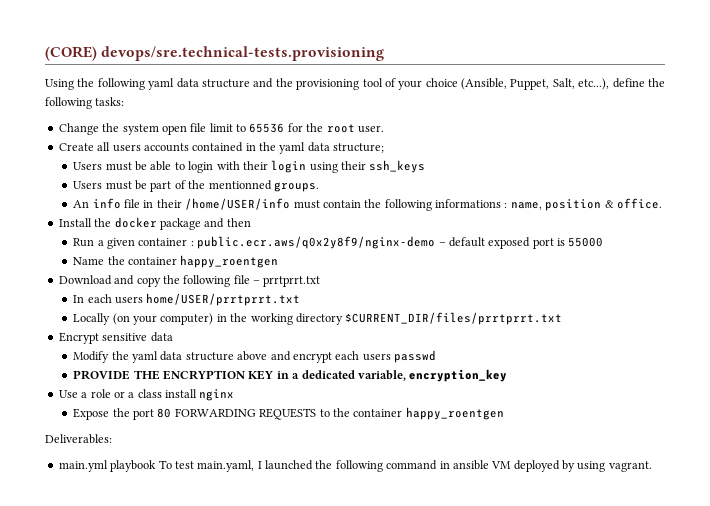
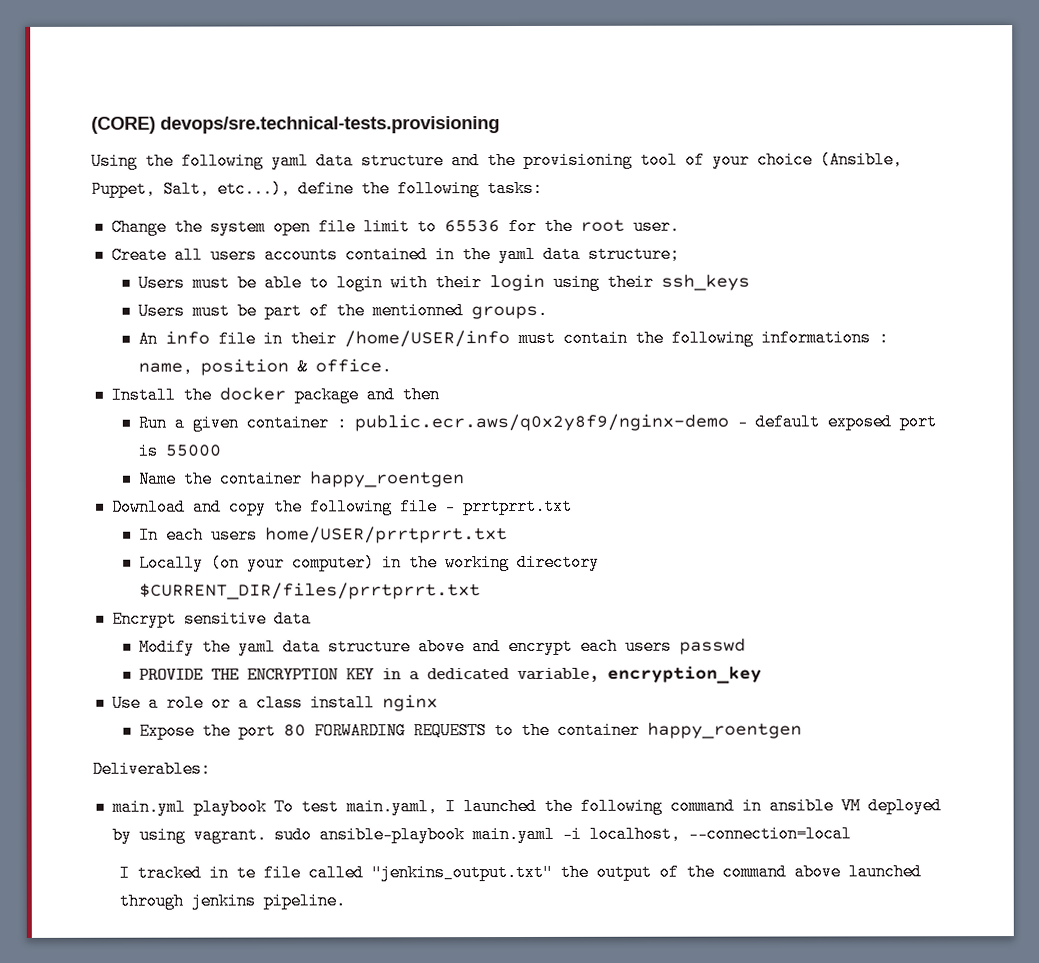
- main.yml playbook To test main.yaml, I launched the following command in ansible VM deployed by using vagrant.
+ main.yml playbook To test main.yaml, I launched the following command in ansible VM deployed by using vagrant. sudo ansible-playbook main.yaml -i localhost, --connection=local
+ I tracked in te file called "jenkins_output.txt" the output of the command above launched through jenkins pipeline.

